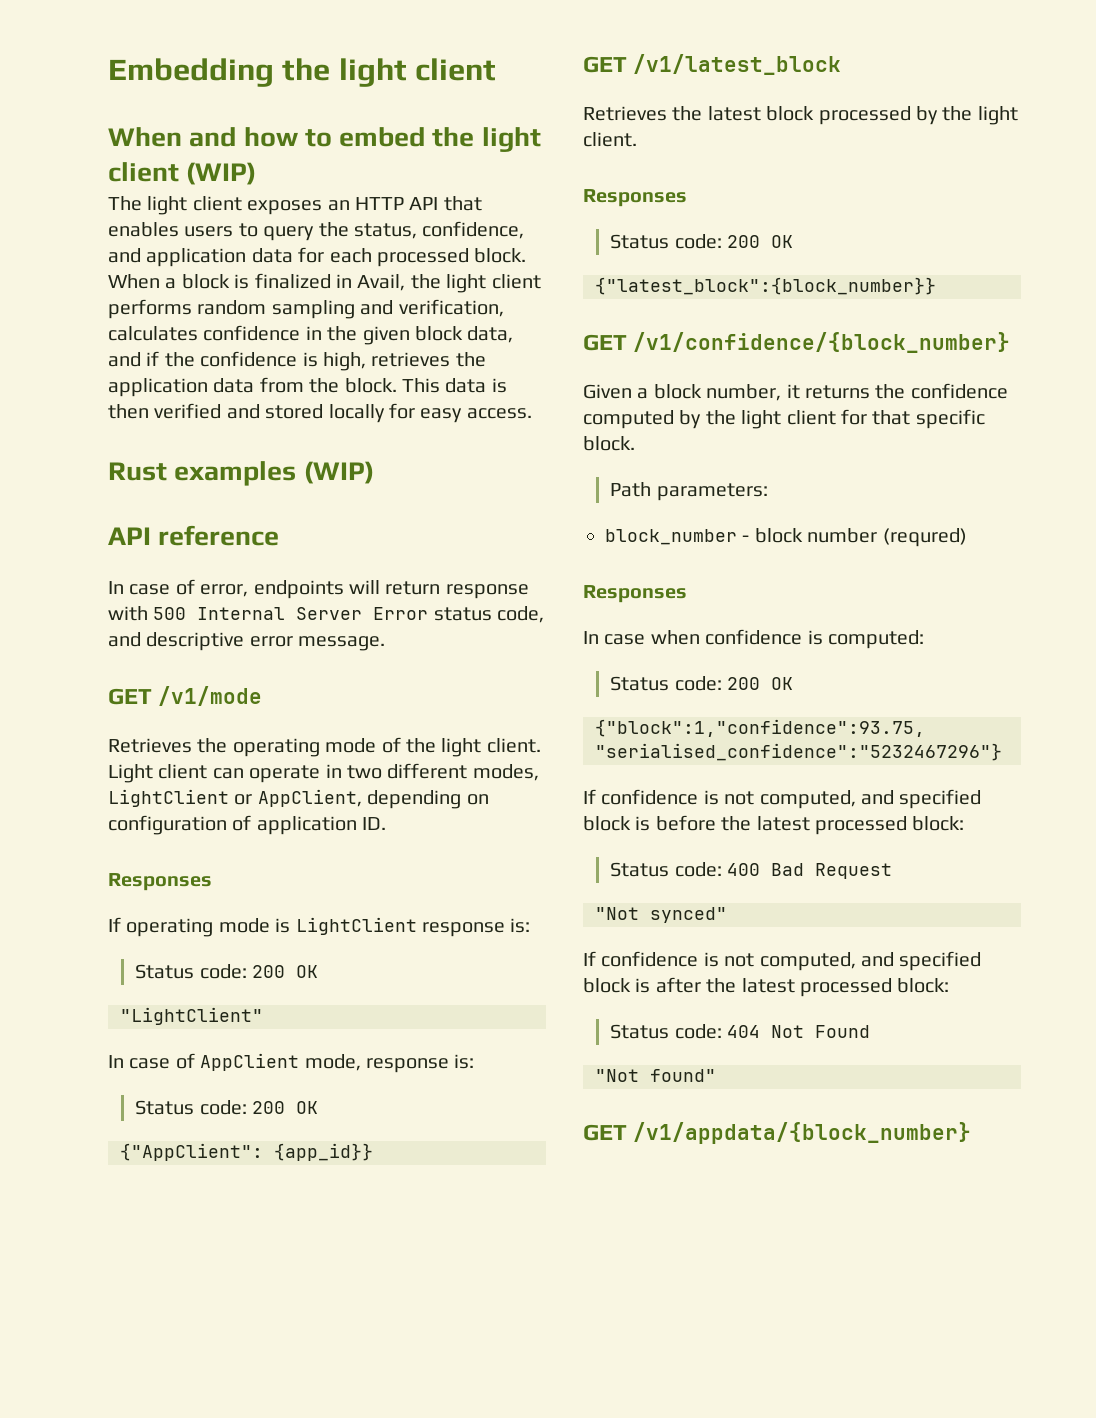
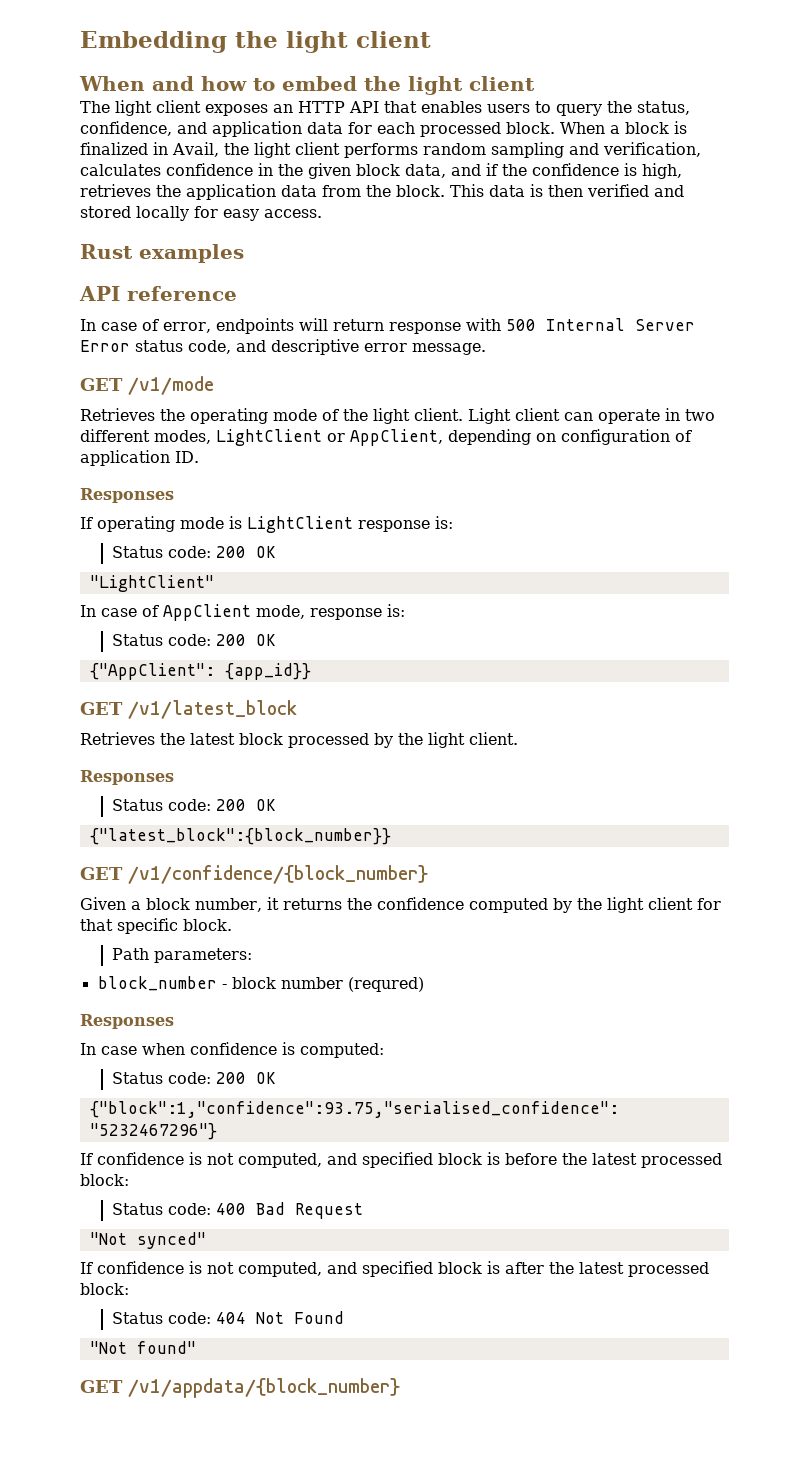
- When and how to embed the light client (WIP)
+ When and how to embed the light client
- Rust examples (WIP)
+ Rust examples

